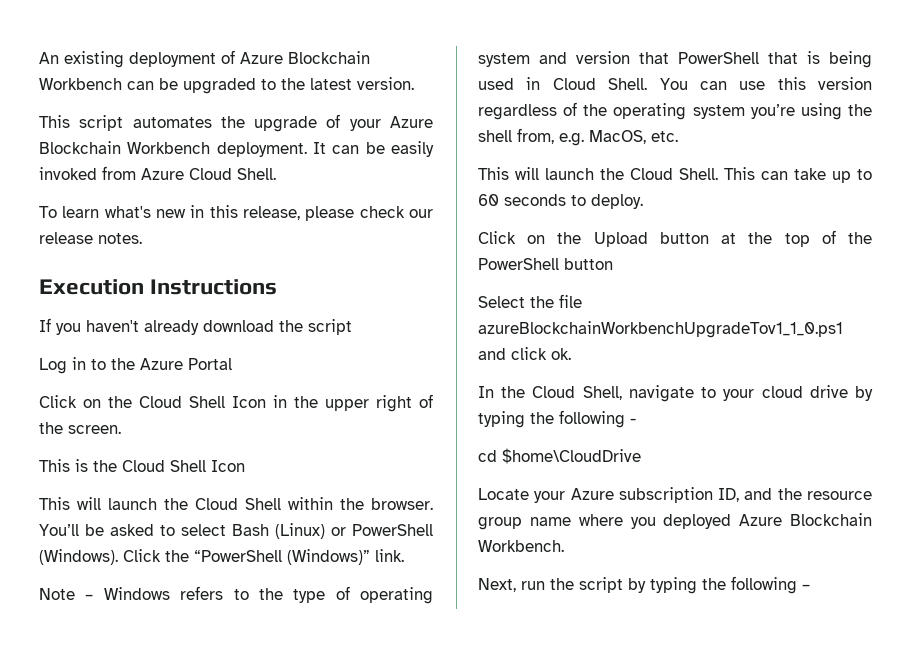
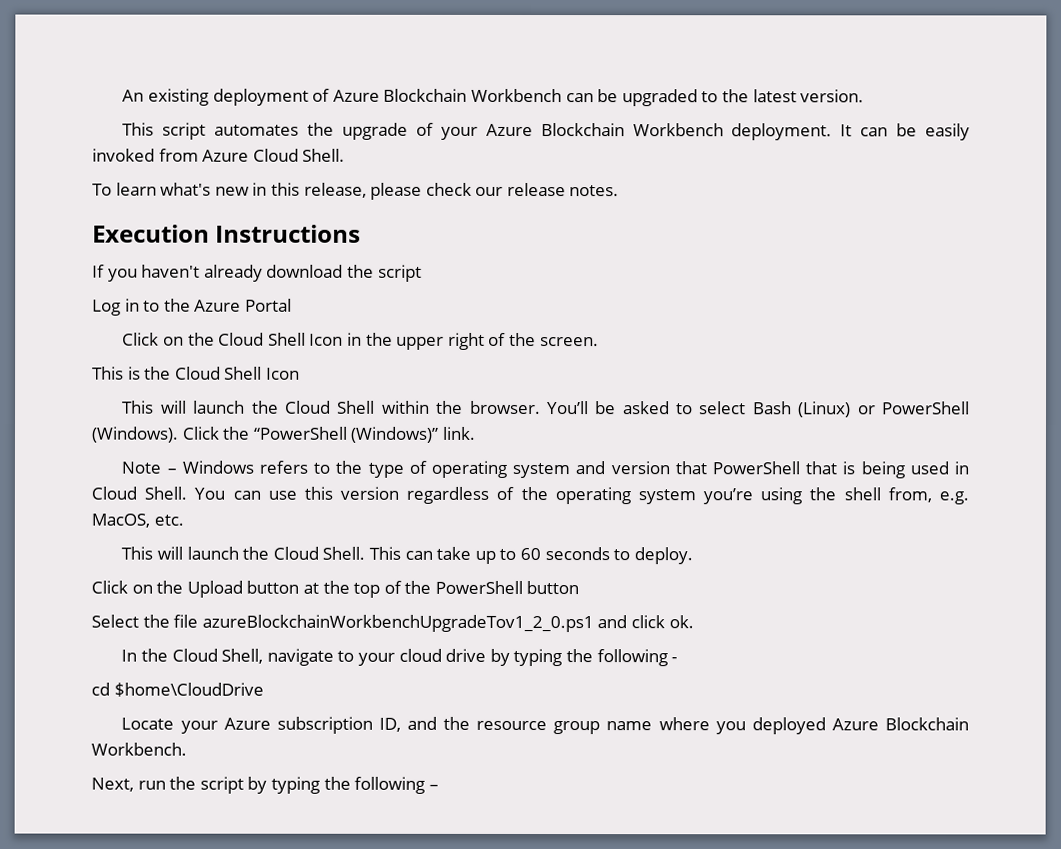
- Select the file azureBlockchainWorkbenchUpgradeTov1_1_0.ps1 and click ok.
+ Select the file azureBlockchainWorkbenchUpgradeTov1_2_0.ps1 and click ok.

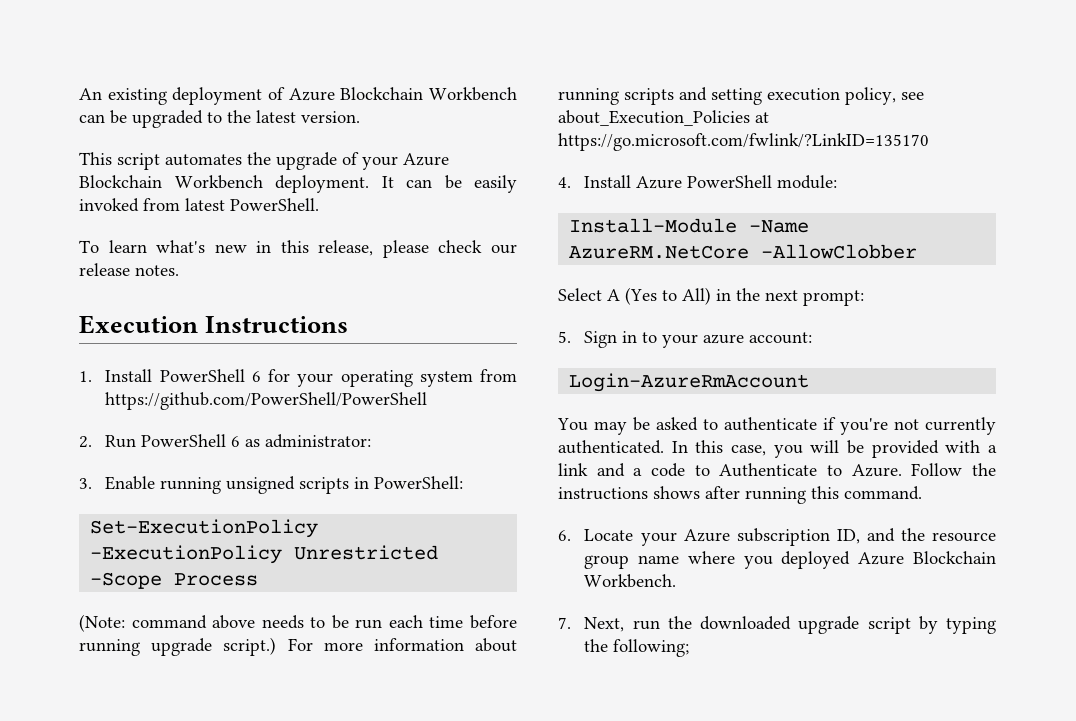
- It can be easily invoked from Azure Cloud Shell.
+ It can be easily invoked from latest PowerShell.
- If you haven't already download the script
- Log in to the Azure Portal
- Click on the Cloud Shell Icon in the upper right of the screen.
- This is the Cloud Shell Icon
- This will launch the Cloud Shell within the browser. You’ll be asked to select Bash (Linux) or PowerShell (Windows). Click the “PowerShell (Windows)” link.
- Note – Windows refers to the type of operating system and version that PowerShell that is being used in Cloud Shell. You can use this version regardless of the operating system you’re using the shell from, e.g. MacOS, etc.
- This will launch the Cloud Shell. This can take up to 60 seconds to deploy.
- Click on the Upload button at the top of the PowerShell button
- Select the file azureBlockchainWorkbenchUpgradeTov1_2_0.ps1 and click ok.
- In the Cloud Shell, navigate to your cloud drive by typing the following -
- cd $home\CloudDrive
- Locate your Azure subscription ID, and the resource group name where you deployed Azure Blockchain Workbench.
+ 1. Install PowerShell 6 for your operating system from https://github.com/PowerShell/PowerShell
+ 2. Run PowerShell 6 as administrator:
+ 3. Enable running unsigned scripts in PowerShell:
+ Set-ExecutionPolicy -ExecutionPolicy Unrestricted -Scope Process
+ (Note: command above needs to be run each time before running upgrade script.) For more information about running scripts and setting execution policy, see about_Execution_Policies at https://go.microsoft.com/fwlink/?LinkID=135170
+ 4. Install Azure PowerShell module:
+ Install-Module -Name AzureRM.NetCore -AllowClobber
+ Select A (Yes to All) in the next prompt:
+ 5. Sign in to your azure account:
+ Login-AzureRmAccount
+ You may be asked to authenticate if you're not currently authenticated. In this case, you will be provided with a link and a code to Authenticate to Azure. Follow the instructions shows after running this command.
+ 6. Locate your Azure subscription ID, and the resource group name where you deployed Azure Blockchain Workbench.
- Next, run the script by typing the following –
+ 7. Next, run the downloaded upgrade script by typing the following;

